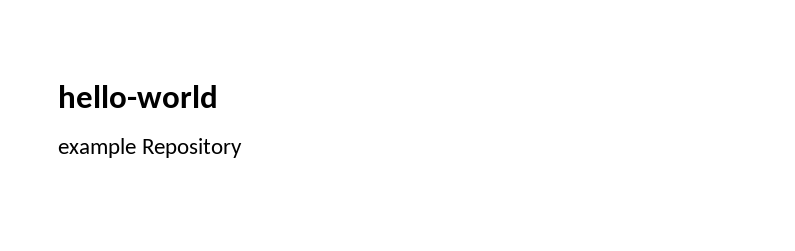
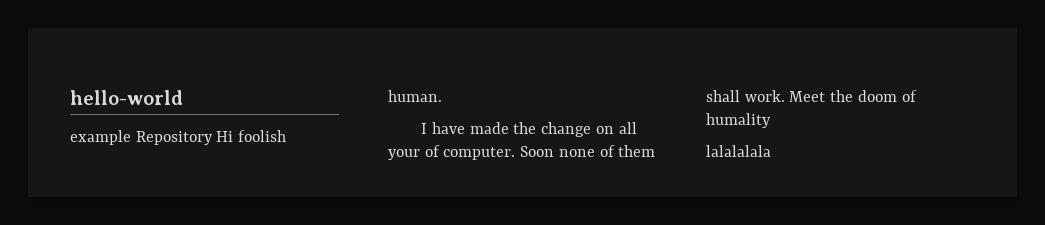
- example Repository
+ example Repository Hi foolish human.
+ I have made the change on all your of computer. Soon none of them shall work. Meet the doom of humality
+ lalalalala

